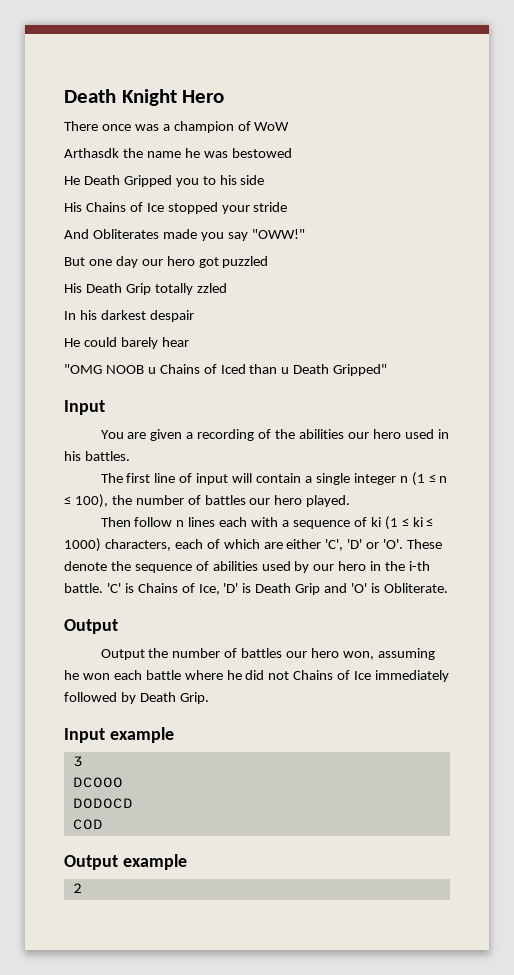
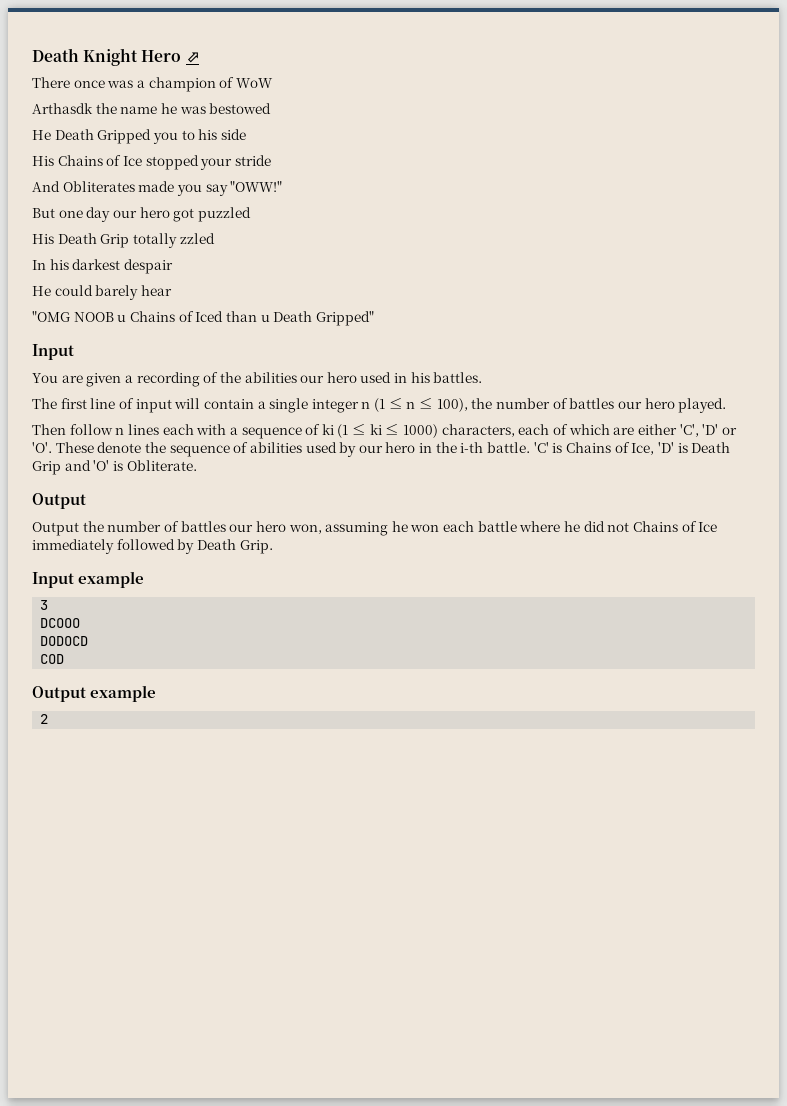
- Death Knight Hero
+ Death Knight Hero ⬀

